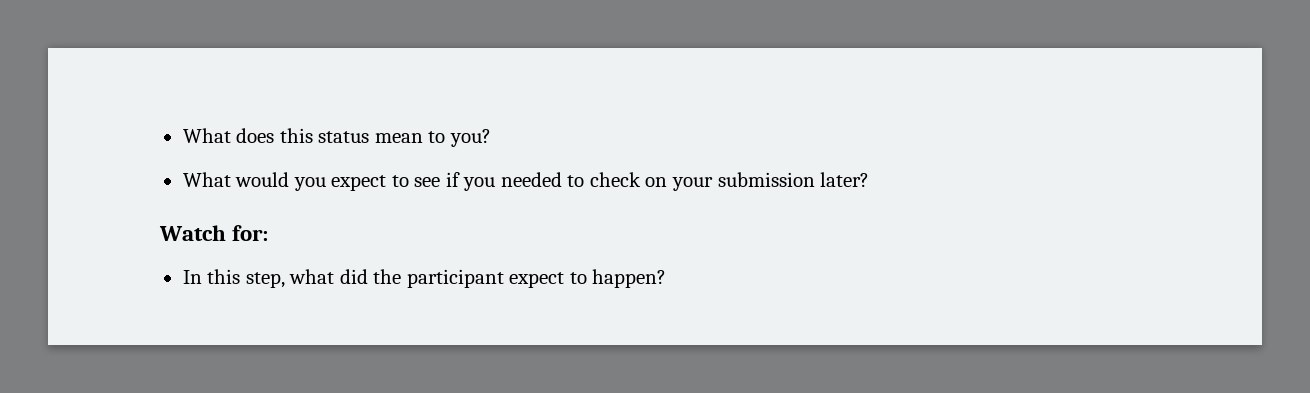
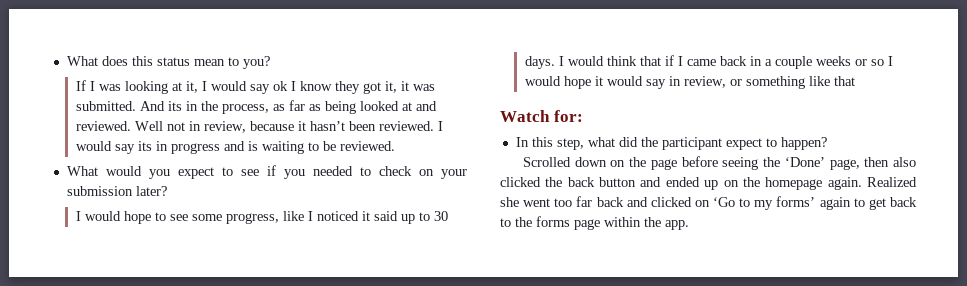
+ If I was looking at it, I would say ok I know they got it, it was submitted. And its in the process, as far as being looked at and reviewed. Well not in review, because it hasn’t been reviewed. I would say its in progress and is waiting to be reviewed.
+ I would hope to see some progress, like I noticed it said up to 30 days. I would think that if I came back in a couple weeks or so I would hope it would say in review, or something like that
+ Scrolled down on the page before seeing the ‘Done’ page, then also clicked the back button and ended up on the homepage again. Realized she went too far back and clicked on ‘Go to my forms’ again to get back to the forms page within the app.

